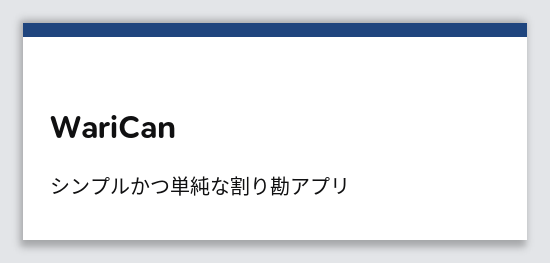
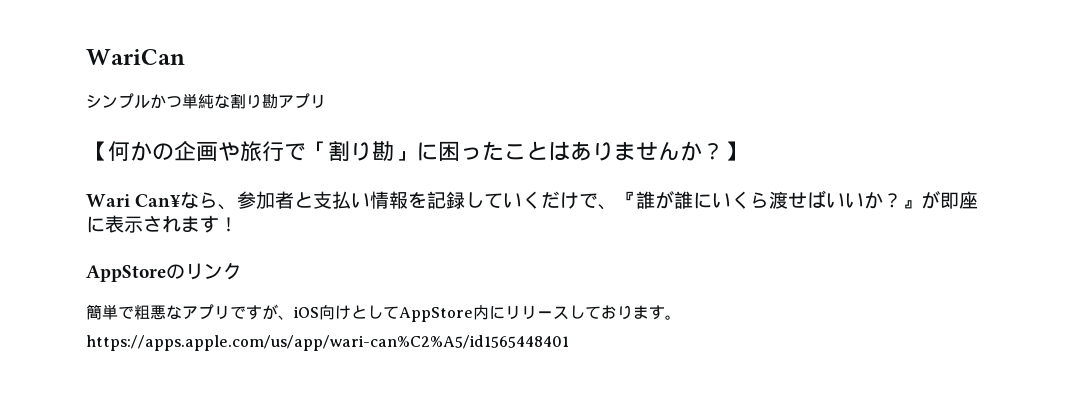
+ 【何かの企画や旅行で「割り勘」に困ったことはありませんか？】
+ Wari Can¥なら、参加者と支払い情報を記録していくだけで、『誰が誰にいくら渡せばいいか？』が即座に表示されます！
+ AppStoreのリンク
+ 簡単で粗悪なアプリですが、iOS向けとしてAppStore内にリリースしております。https://apps.apple.com/us/app/wari-can%C2%A5/id1565448401

